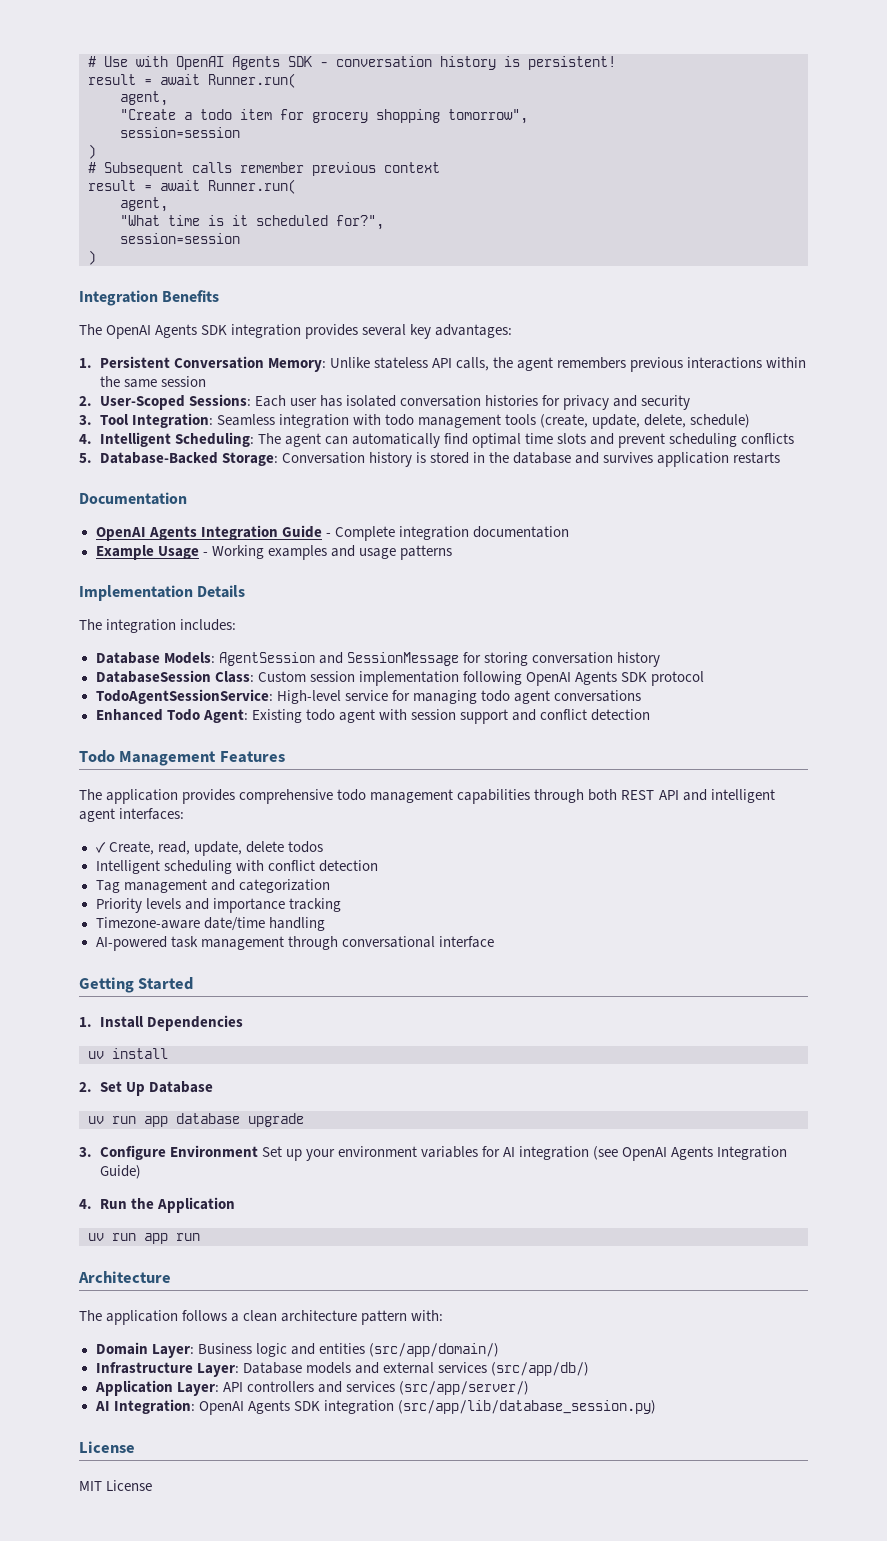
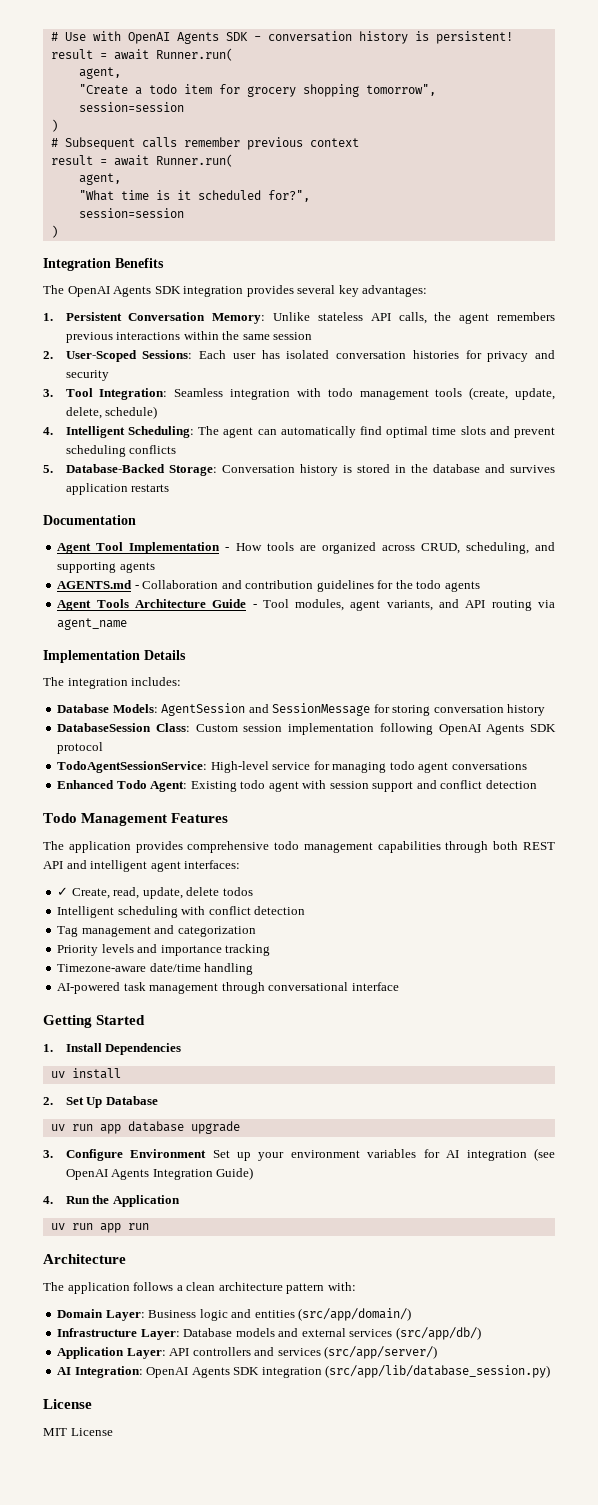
- OpenAI Agents Integration Guide - Complete integration documentation
- Example Usage - Working examples and usage patterns
+ Agent Tool Implementation - How tools are organized across CRUD, scheduling, and supporting agents
+ AGENTS.md - Collaboration and contribution guidelines for the todo agents
+ Agent Tools Architecture Guide - Tool modules, agent variants, and API routing via agent_name

